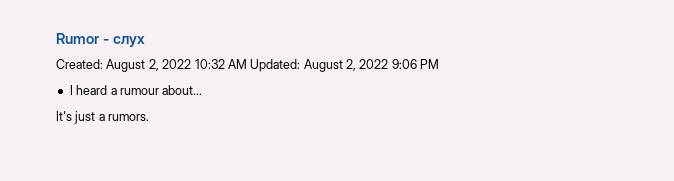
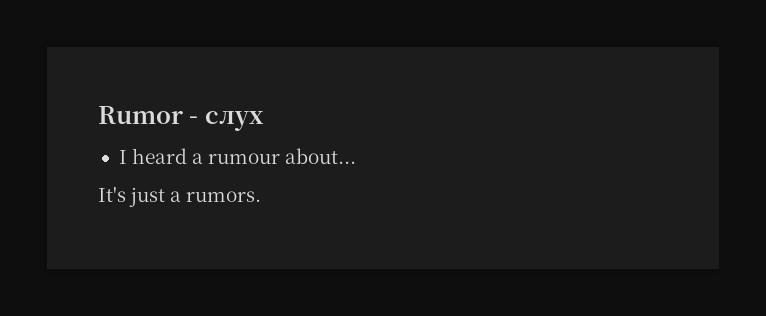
- Created: August 2, 2022 10:32 AM Updated: August 2, 2022 9:06 PM

